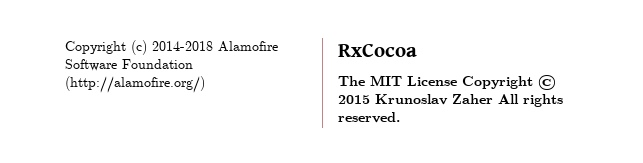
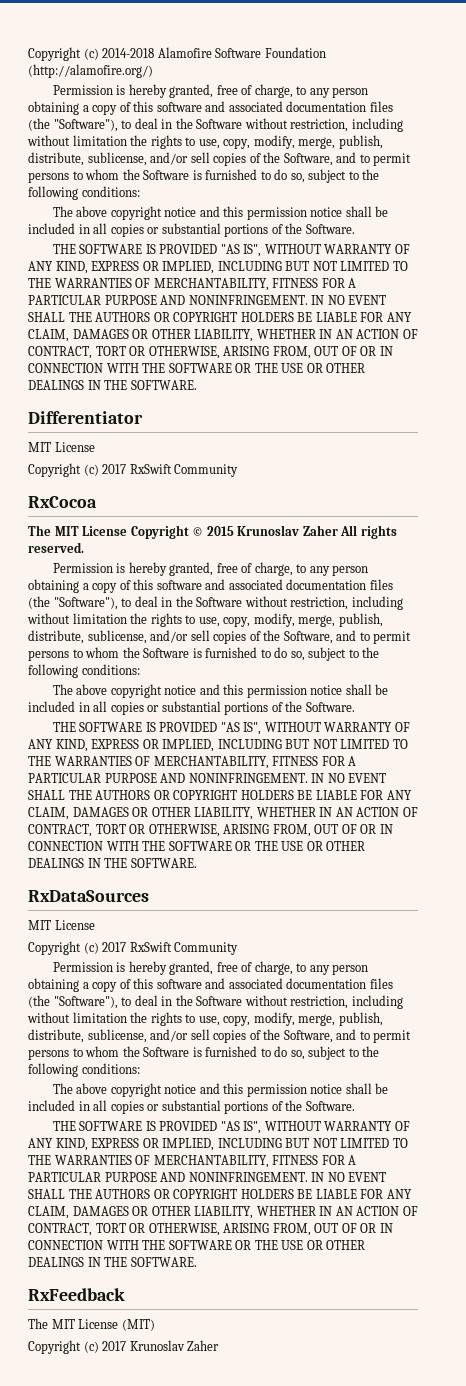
  Copyright (c) 2014-2018 Alamofire Software Foundation (http://alamofire.org/)
+ Permission is hereby granted, free of charge, to any person obtaining a copy of this software and associated documentation files (the "Software"), to deal in the Software without restriction, including without limitation the rights to use, copy, modify, merge, publish, distribute, sublicense, and/or sell copies of the Software, and to permit persons to whom the Software is furnished to do so, subject to the following conditions:
+ The above copyright notice and this permission notice shall be included in all copies or substantial portions of the Software.
+ THE SOFTWARE IS PROVIDED "AS IS", WITHOUT WARRANTY OF ANY KIND, EXPRESS OR IMPLIED, INCLUDING BUT NOT LIMITED TO THE WARRANTIES OF MERCHANTABILITY, FITNESS FOR A PARTICULAR PURPOSE AND NONINFRINGEMENT. IN NO EVENT SHALL THE AUTHORS OR COPYRIGHT HOLDERS BE LIABLE FOR ANY CLAIM, DAMAGES OR OTHER LIABILITY, WHETHER IN AN ACTION OF CONTRACT, TORT OR OTHERWISE, ARISING FROM, OUT OF OR IN CONNECTION WITH THE SOFTWARE OR THE USE OR OTHER DEALINGS IN THE SOFTWARE.
+ Differentiator
+ MIT License
+ Copyright (c) 2017 RxSwift Community
  The MIT License Copyright © 2015 Krunoslav Zaher All rights reserved.
+ Permission is hereby granted, free of charge, to any person obtaining a copy of this software and associated documentation files (the "Software"), to deal in the Software without restriction, including without limitation the rights to use, copy, modify, merge, publish, distribute, sublicense, and/or sell copies of the Software, and to permit persons to whom the Software is furnished to do so, subject to the following conditions:
+ The above copyright notice and this permission notice shall be included in all copies or substantial portions of the Software.
+ THE SOFTWARE IS PROVIDED "AS IS", WITHOUT WARRANTY OF ANY KIND, EXPRESS OR IMPLIED, INCLUDING BUT NOT LIMITED TO THE WARRANTIES OF MERCHANTABILITY, FITNESS FOR A PARTICULAR PURPOSE AND NONINFRINGEMENT. IN NO EVENT SHALL THE AUTHORS OR COPYRIGHT HOLDERS BE LIABLE FOR ANY CLAIM, DAMAGES OR OTHER LIABILITY, WHETHER IN AN ACTION OF CONTRACT, TORT OR OTHERWISE, ARISING FROM, OUT OF OR IN CONNECTION WITH THE SOFTWARE OR THE USE OR OTHER DEALINGS IN THE SOFTWARE.
+ RxDataSources
+ MIT License
+ Copyright (c) 2017 RxSwift Community
+ Permission is hereby granted, free of charge, to any person obtaining a copy of this software and associated documentation files (the "Software"), to deal in the Software without restriction, including without limitation the rights to use, copy, modify, merge, publish, distribute, sublicense, and/or sell copies of the Software, and to permit persons to whom the Software is furnished to do so, subject to the following conditions:
+ The above copyright notice and this permission notice shall be included in all copies or substantial portions of the Software.
+ THE SOFTWARE IS PROVIDED "AS IS", WITHOUT WARRANTY OF ANY KIND, EXPRESS OR IMPLIED, INCLUDING BUT NOT LIMITED TO THE WARRANTIES OF MERCHANTABILITY, FITNESS FOR A PARTICULAR PURPOSE AND NONINFRINGEMENT. IN NO EVENT SHALL THE AUTHORS OR COPYRIGHT HOLDERS BE LIABLE FOR ANY CLAIM, DAMAGES OR OTHER LIABILITY, WHETHER IN AN ACTION OF CONTRACT, TORT OR OTHERWISE, ARISING FROM, OUT OF OR IN CONNECTION WITH THE SOFTWARE OR THE USE OR OTHER DEALINGS IN THE SOFTWARE.
+ RxFeedback
+ The MIT License (MIT)
+ Copyright (c) 2017 Krunoslav Zaher

